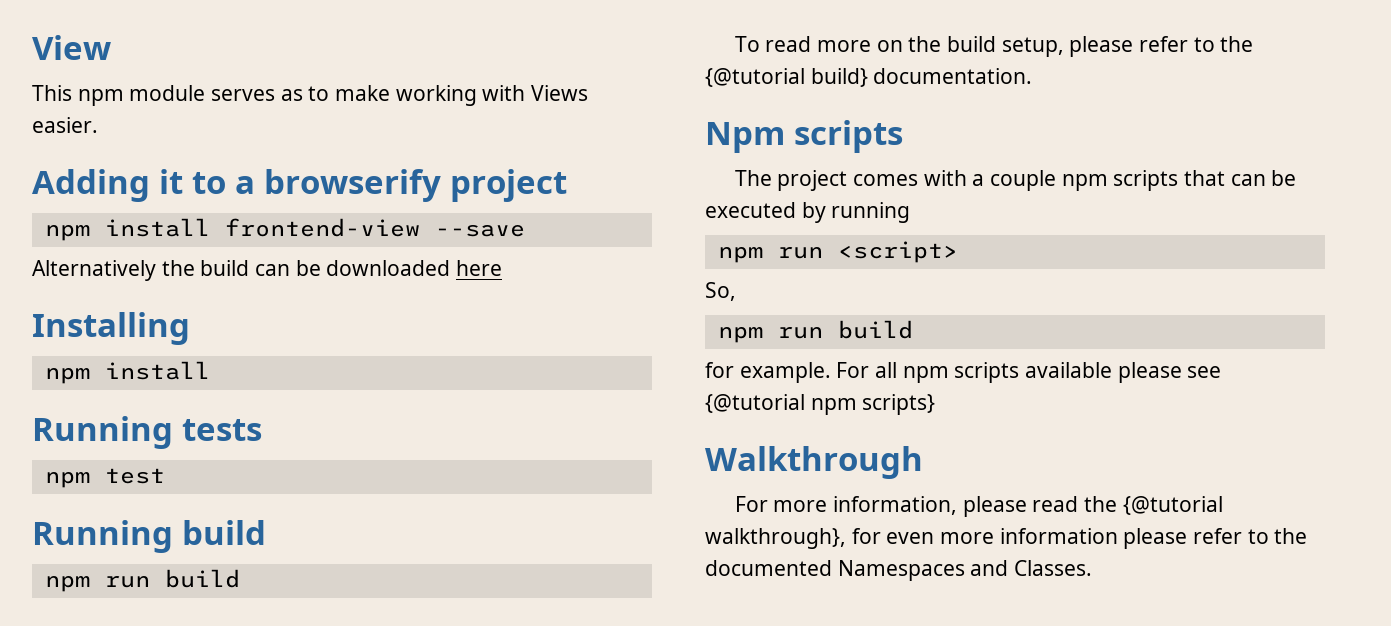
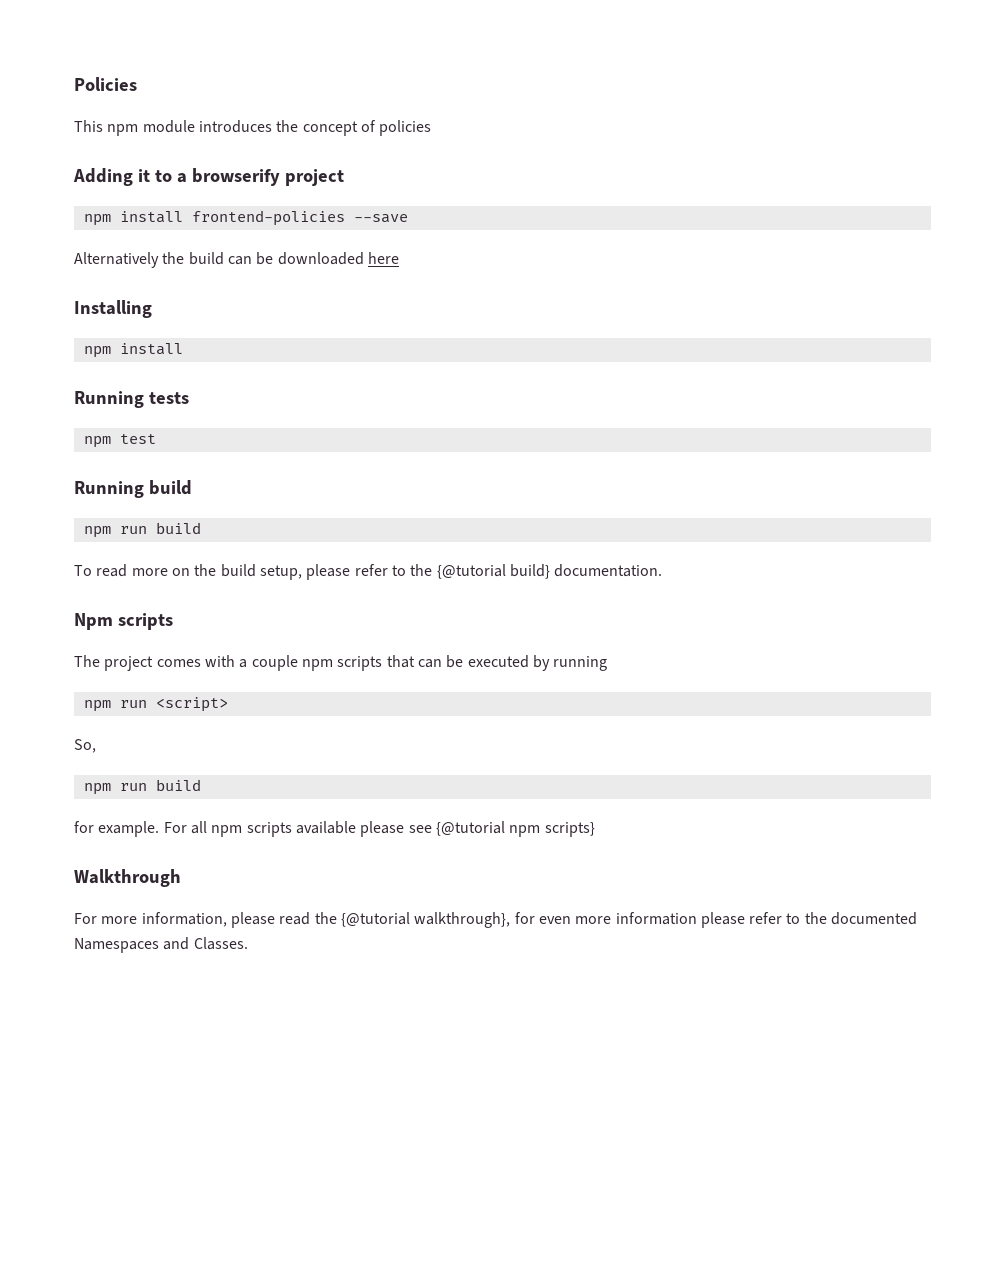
- View
+ Policies
- This npm module serves as to make working with Views easier.
+ This npm module introduces the concept of policies
- npm install frontend-view --save
+ npm install frontend-policies --save

